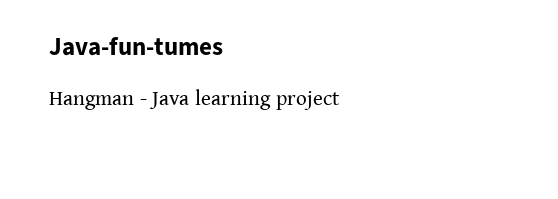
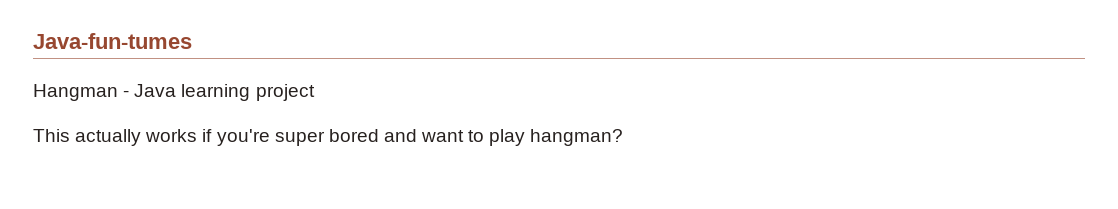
+ This actually works if you're super bored and want to play hangman?

